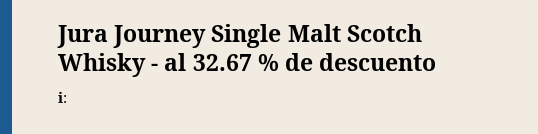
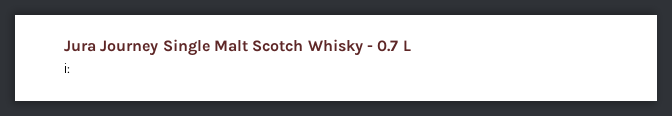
- Jura Journey Single Malt Scotch Whisky - al 32.67 % de descuento
+ Jura Journey Single Malt Scotch Whisky - 0.7 L

